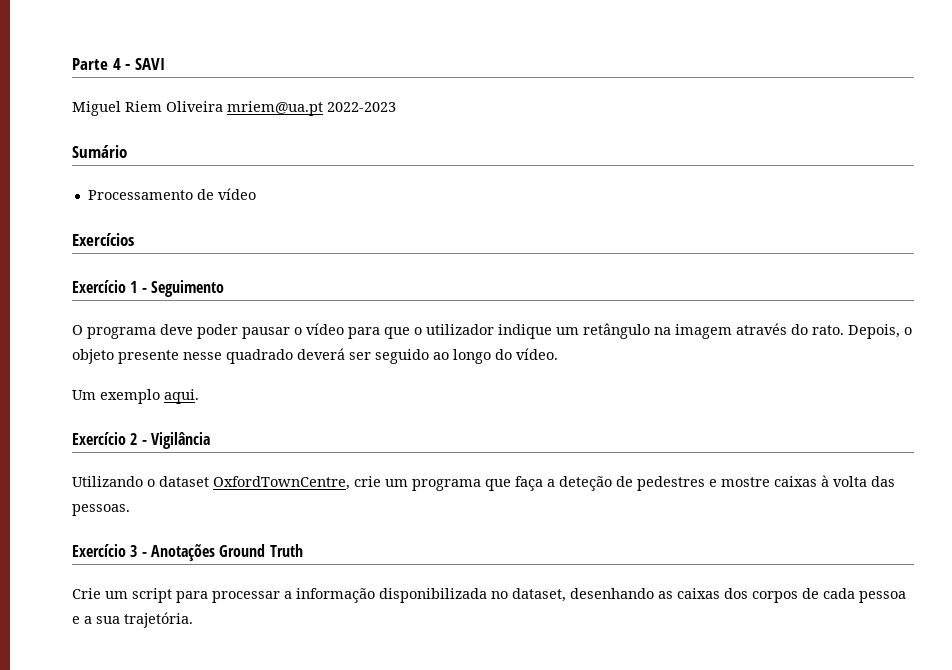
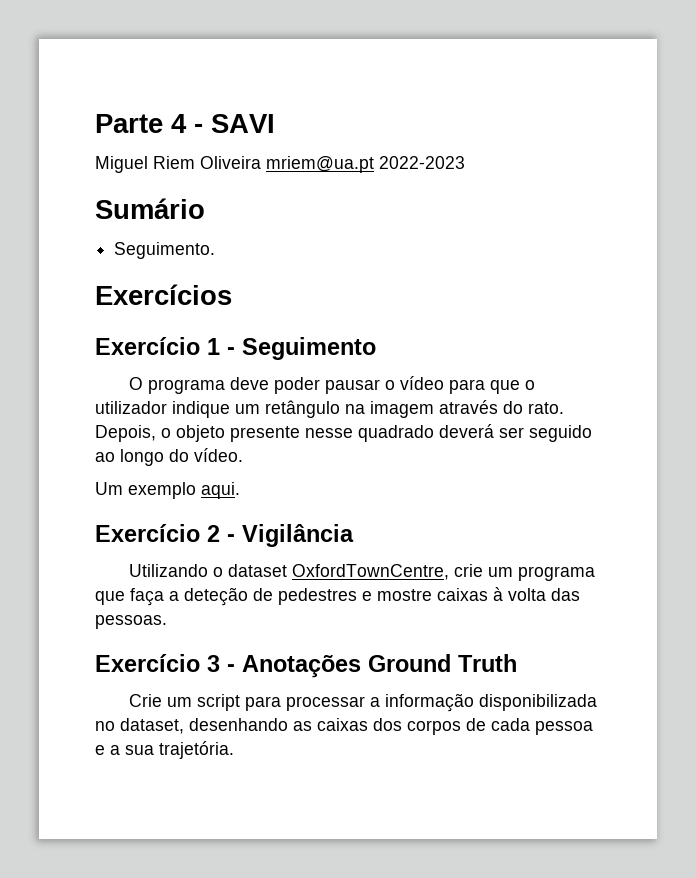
- Processamento de vídeo
+ Seguimento.

